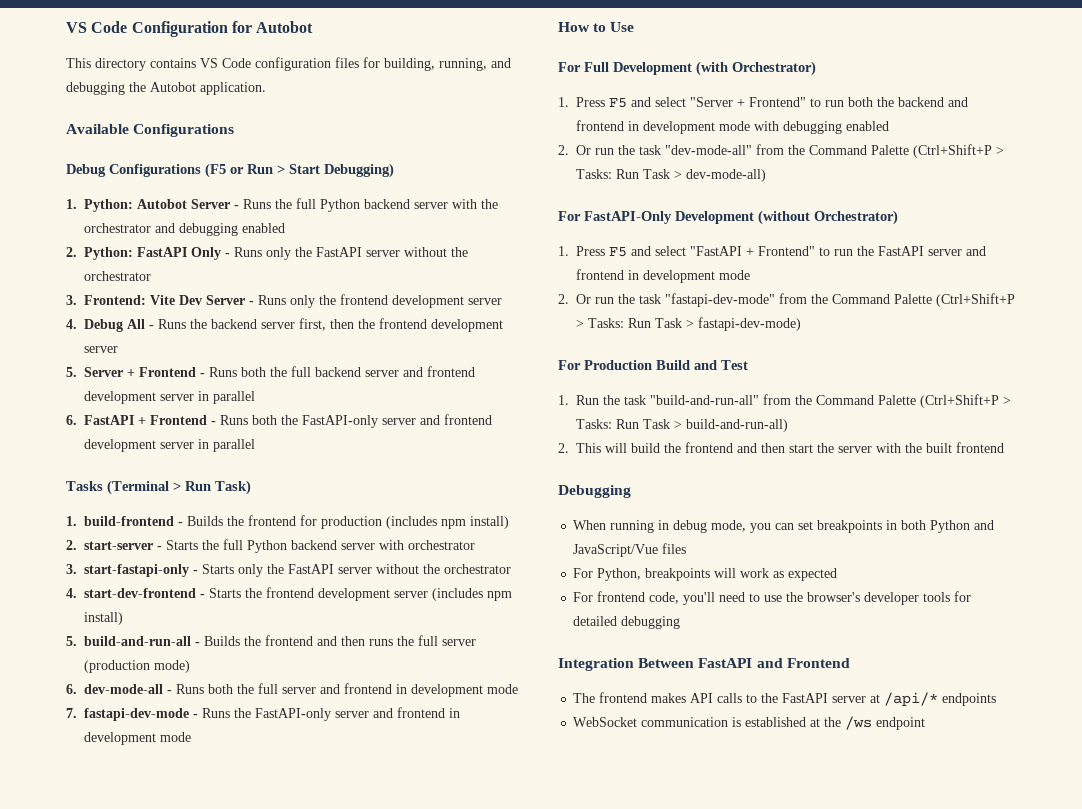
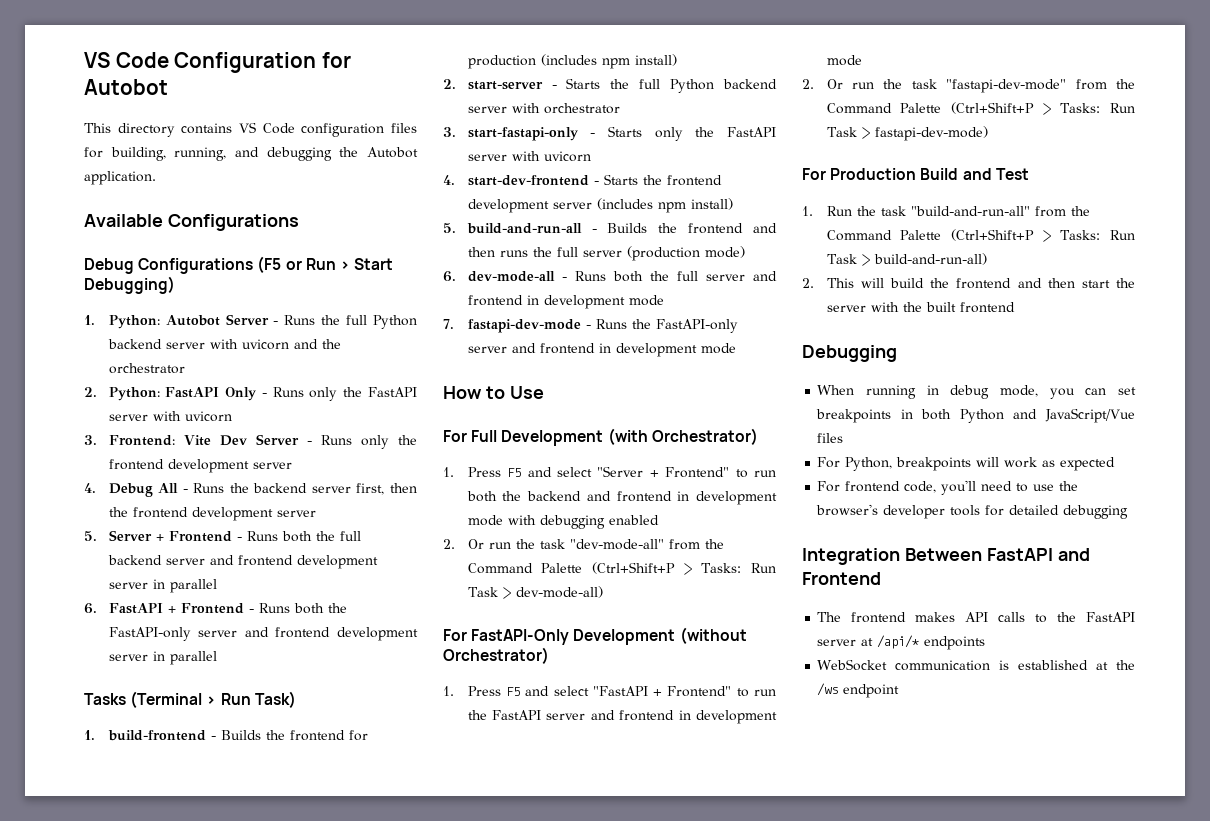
- 1. Python: Autobot Server - Runs the full Python backend server with the orchestrator and debugging enabled
+ 1. Python: Autobot Server - Runs the full Python backend server with uvicorn and the orchestrator
- 2. Python: FastAPI Only - Runs only the FastAPI server without the orchestrator
+ 2. Python: FastAPI Only - Runs only the FastAPI server with uvicorn
- 3. start-fastapi-only - Starts only the FastAPI server without the orchestrator
+ 3. start-fastapi-only - Starts only the FastAPI server with uvicorn

